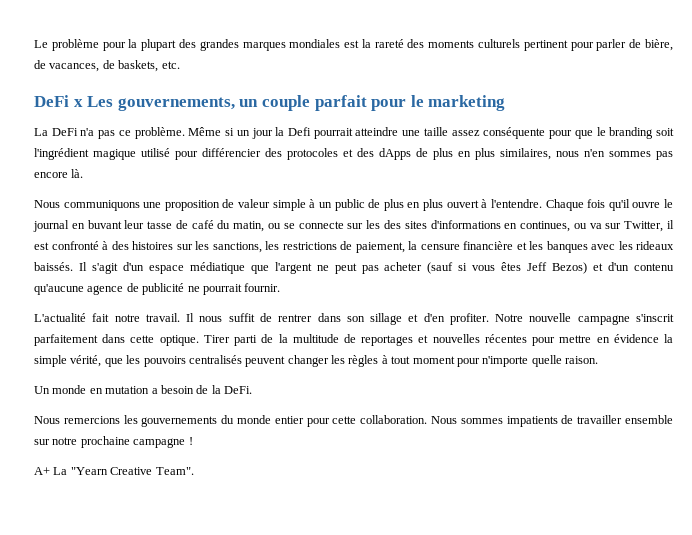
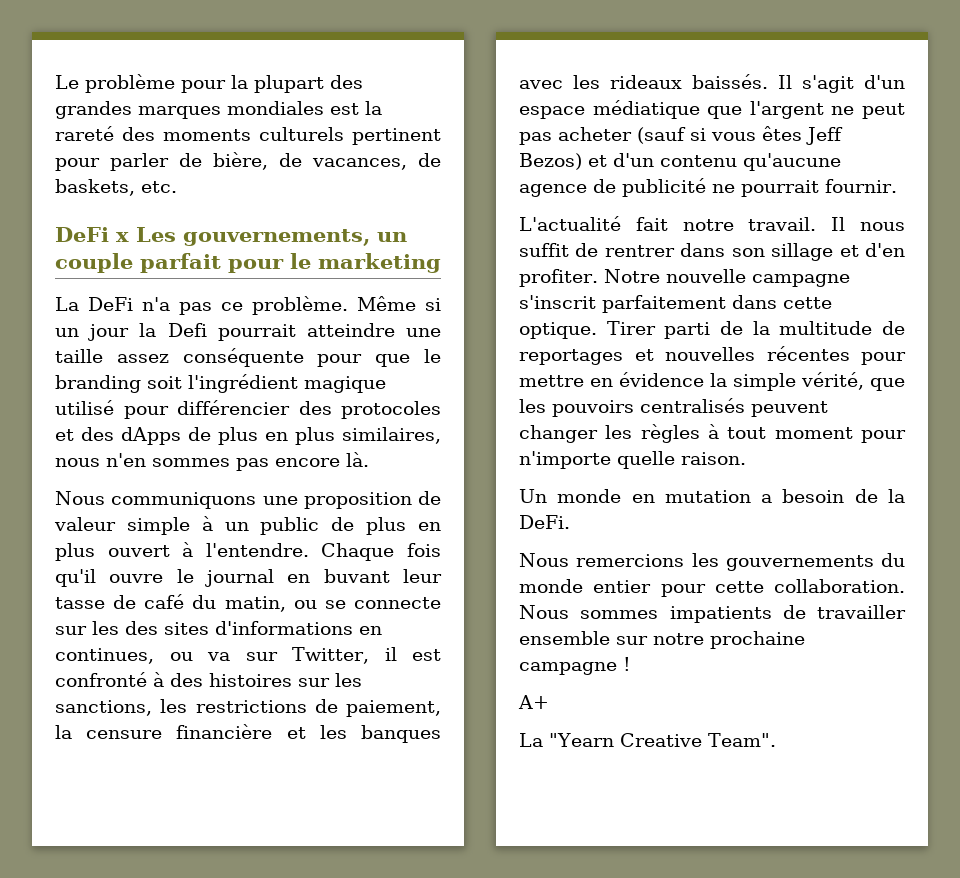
- A+ La "Yearn Creative Team".
+ A+
+ La "Yearn Creative Team".

